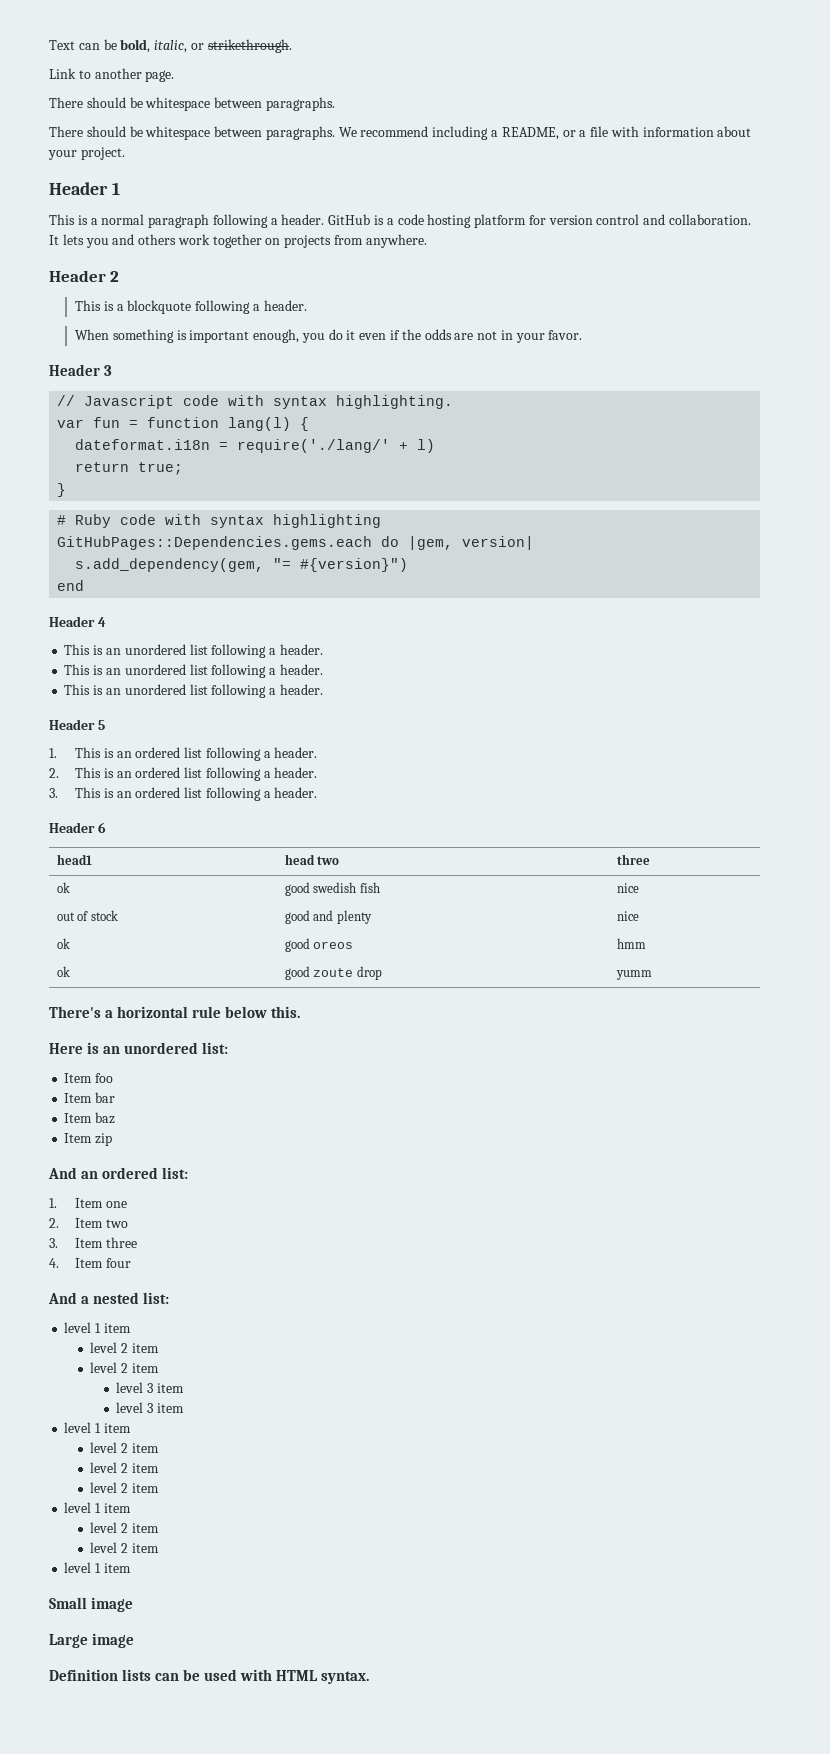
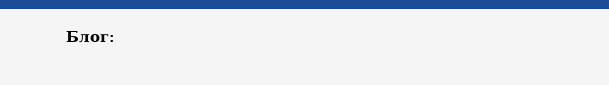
- Text can be bold, italic, or strikethrough.
- Link to another page.
- There should be whitespace between paragraphs.
- There should be whitespace between paragraphs. We recommend including a README, or a file with information about your project.
- Header 1
- This is a normal paragraph following a header. GitHub is a code hosting platform for version control and collaboration. It lets you and others work together on projects from anywhere.
- Header 2
- This is a blockquote following a header.
- When something is important enough, you do it even if the odds are not in your favor.
- Header 3
- // Javascript code with syntax highlighting.
- var fun = function lang(l) {
- dateformat.i18n = require('./lang/' + l)
- return true;
- }
- # Ruby code with syntax highlighting
- GitHubPages::Dependencies.gems.each do |gem, version|
- s.add_dependency(gem, "= #{version}")
- end
- Header 4
- This is an unordered list following a header.
- This is an unordered list following a header.
- This is an unordered list following a header.
- Header 5
- 1. This is an ordered list following a header.
- 2. This is an ordered list following a header.
- 3. This is an ordered list following a header.
- Header 6
- head1 | head two | three
- ok | good swedish fish | nice
- out of stock | good and plenty | nice
- ok | good oreos | hmm
- ok | good zoute drop | yumm
- There's a horizontal rule below this.
- Here is an unordered list:
- Item foo
- Item bar
- Item baz
- Item zip
- And an ordered list:
- 1. Item one
- 2. Item two
- 3. Item three
- 4. Item four
- And a nested list:
- level 1 item
- level 2 item
- level 2 item
- level 3 item
- level 3 item
- level 1 item
- level 2 item
- level 2 item
- level 2 item
- level 1 item
- level 2 item
- level 2 item
- level 1 item
- Small image
- Large image
- Definition lists can be used with HTML syntax.
+ Блог:

